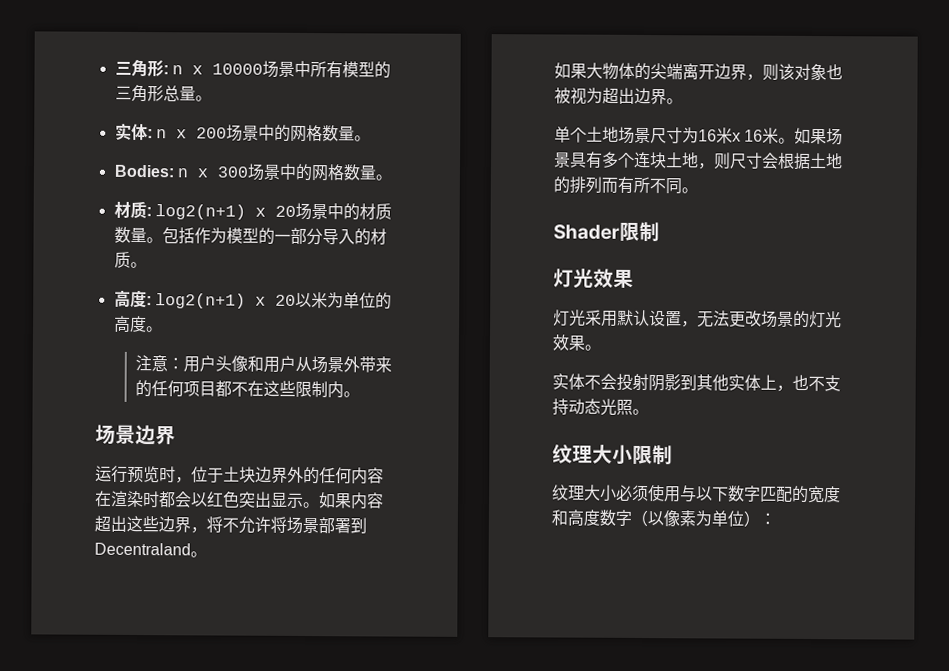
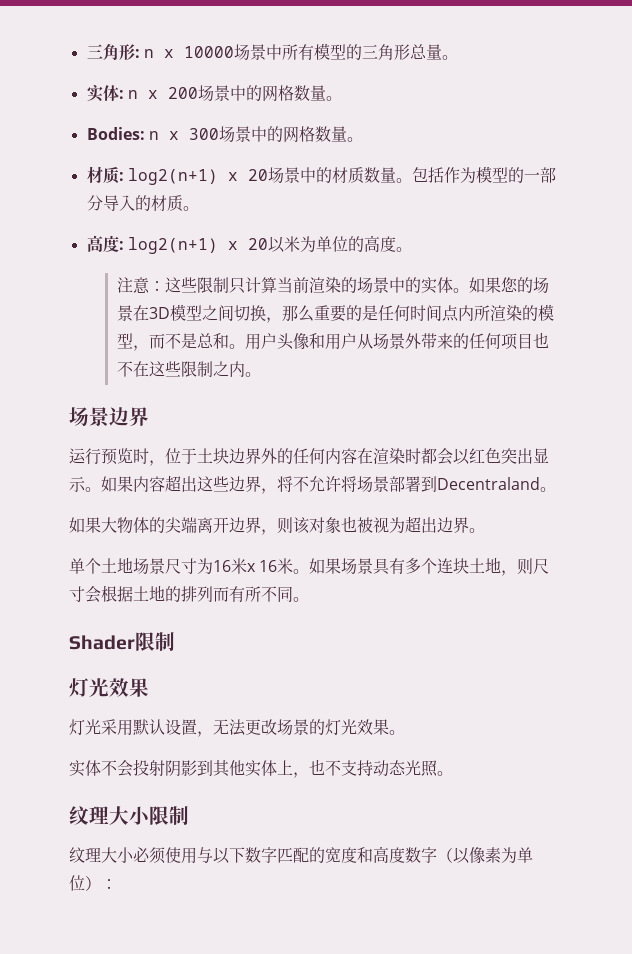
- 注意：用户头像和用户从场景外带来的任何项目都不在这些限制内。
+ 注意：这些限制只计算当前渲染的场景中的实体。如果您的场景在3D模型之间切换，那么重要的是任何时间点内所渲染的模型，而不是总和。用户头像和用户从场景外带来的任何项目也不在这些限制之内。

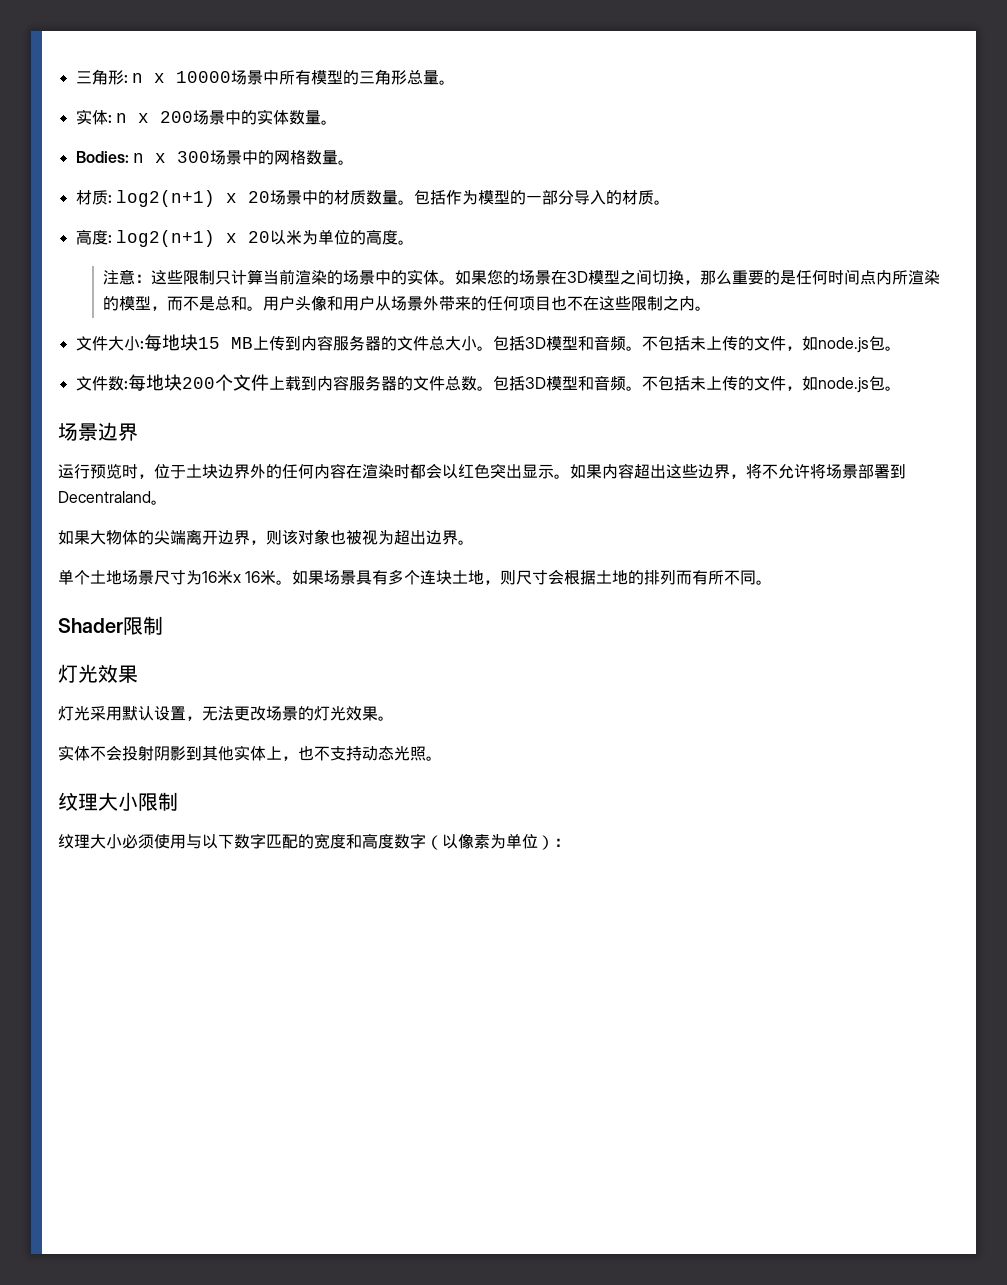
- 实体: n x 200场景中的网格数量。
+ 实体: n x 200场景中的实体数量。
+ 文件大小:每地块15 MB上传到内容服务器的文件总大小。包括3D模型和音频。不包括未上传的文件，如node.js包。
+ 文件数:每地块200个文件上载到内容服务器的文件总数。包括3D模型和音频。不包括未上传的文件，如node.js包。

